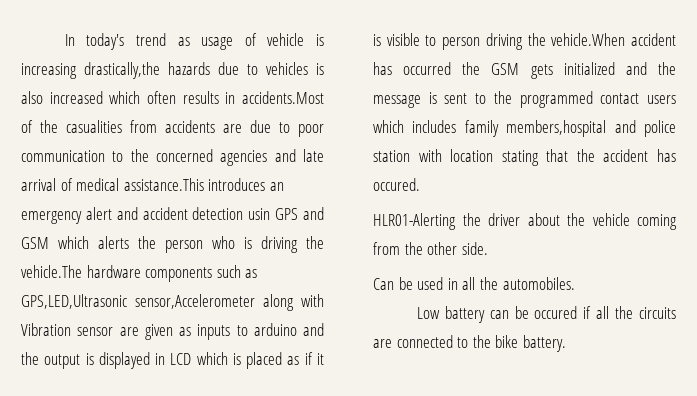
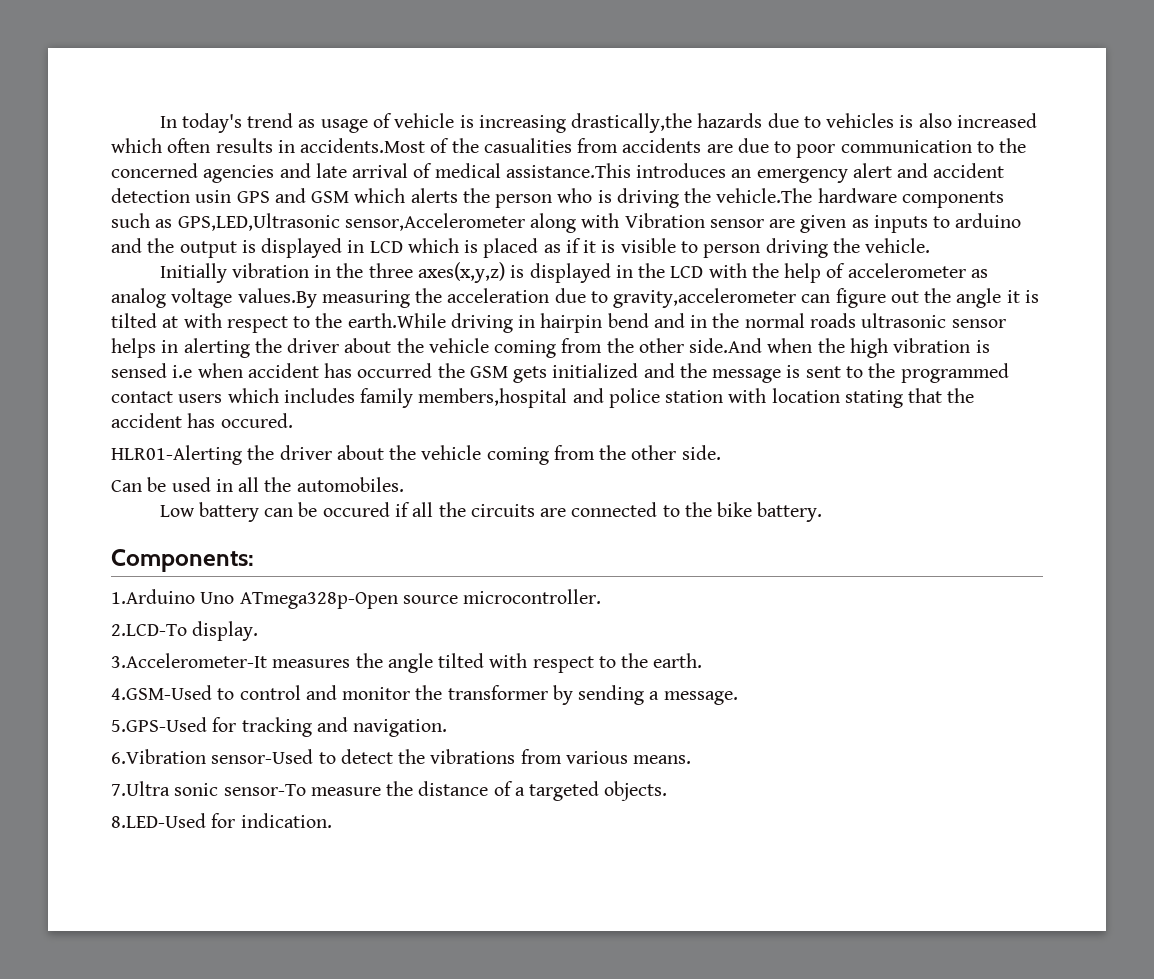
- In today's trend as usage of vehicle is increasing drastically,the hazards due to vehicles is also increased which often results in accidents.Most of the casualities from accidents are due to poor communication to the concerned agencies and late arrival of medical assistance.This introduces an emergency alert and accident detection usin GPS and GSM which alerts the person who is driving the vehicle.The hardware components such as GPS,LED,Ultrasonic sensor,Accelerometer along with Vibration sensor are given as inputs to arduino and the output is displayed in LCD which is placed as if it is visible to person driving the vehicle.When accident has occurred the GSM gets initialized and the message is sent to the programmed contact users which includes family members,hospital and police station with location stating that the accident has occured.
+ In today's trend as usage of vehicle is increasing drastically,the hazards due to vehicles is also increased which often results in accidents.Most of the casualities from accidents are due to poor communication to the concerned agencies and late arrival of medical assistance.This introduces an emergency alert and accident detection usin GPS and GSM which alerts the person who is driving the vehicle.The hardware components such as GPS,LED,Ultrasonic sensor,Accelerometer along with Vibration sensor are given as inputs to arduino and the output is displayed in LCD which is placed as if it is visible to person driving the vehicle.
+ Initially vibration in the three axes(x,y,z) is displayed in the LCD with the help of accelerometer as analog voltage values.By measuring the acceleration due to gravity,accelerometer can figure out the angle it is tilted at with respect to the earth.While driving in hairpin bend and in the normal roads ultrasonic sensor helps in alerting the driver about the vehicle coming from the other side.And when the high vibration is sensed i.e when accident has occurred the GSM gets initialized and the message is sent to the programmed contact users which includes family members,hospital and police station with location stating that the accident has occured.
+ Components:
+ 1.Arduino Uno ATmega328p-Open source microcontroller.
+ 2.LCD-To display.
+ 3.Accelerometer-It measures the angle tilted with respect to the earth.
+ 4.GSM-Used to control and monitor the transformer by sending a message.
+ 5.GPS-Used for tracking and navigation.
+ 6.Vibration sensor-Used to detect the vibrations from various means.
+ 7.Ultra sonic sensor-To measure the distance of a targeted objects.
+ 8.LED-Used for indication.

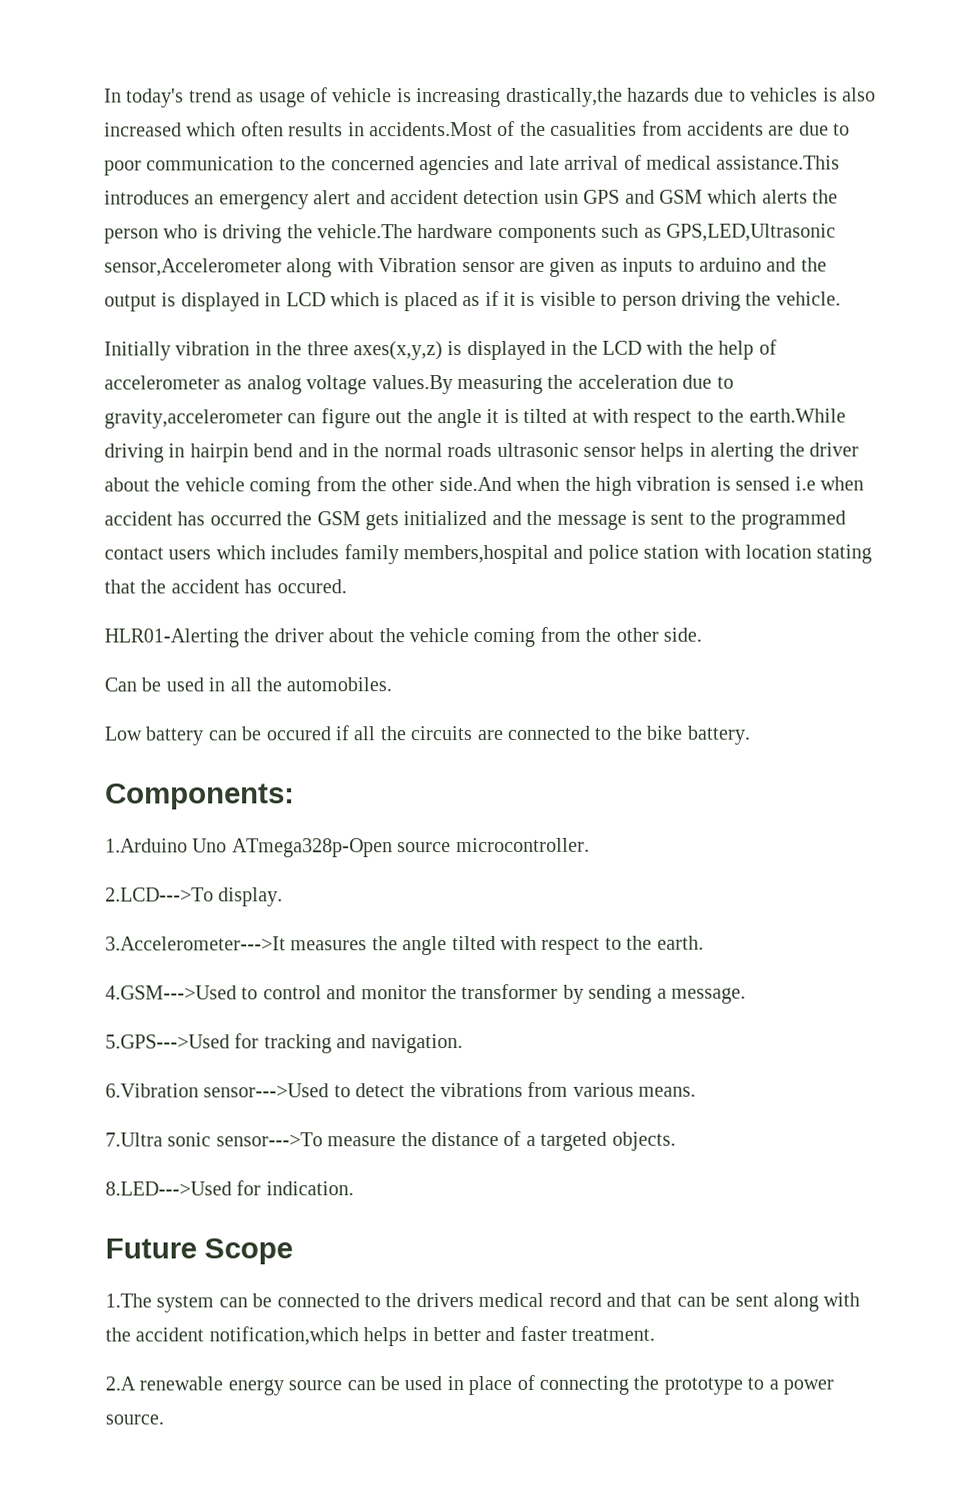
- 2.LCD-To display.
+ 2.LCD--->To display.
- 3.Accelerometer-It measures the angle tilted with respect to the earth.
+ 3.Accelerometer--->It measures the angle tilted with respect to the earth.
- 4.GSM-Used to control and monitor the transformer by sending a message.
+ 4.GSM--->Used to control and monitor the transformer by sending a message.
- 5.GPS-Used for tracking and navigation.
+ 5.GPS--->Used for tracking and navigation.
- 6.Vibration sensor-Used to detect the vibrations from various means.
+ 6.Vibration sensor--->Used to detect the vibrations from various means.
- 7.Ultra sonic sensor-To measure the distance of a targeted objects.
+ 7.Ultra sonic sensor--->To measure the distance of a targeted objects.
- 8.LED-Used for indication.
+ 8.LED--->Used for indication.
+ Future Scope
+ 1.The system can be connected to the drivers medical record and that can be sent along with the accident notification,which helps in better and faster treatment.
+ 2.A renewable energy source can be used in place of connecting the prototype to a power source.

